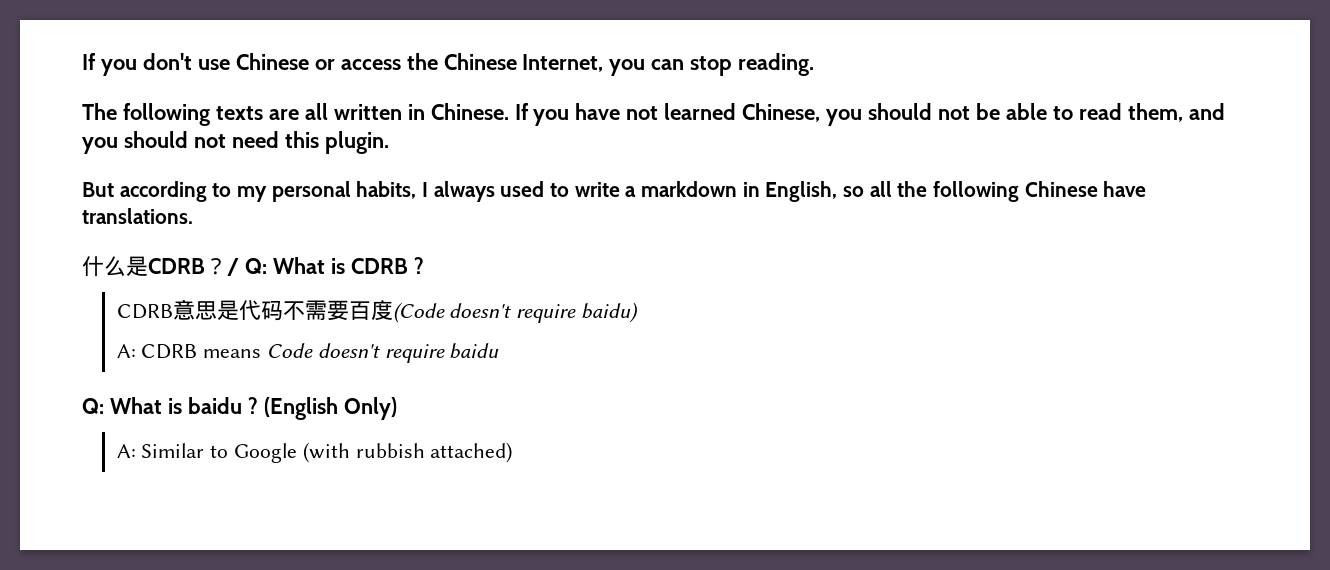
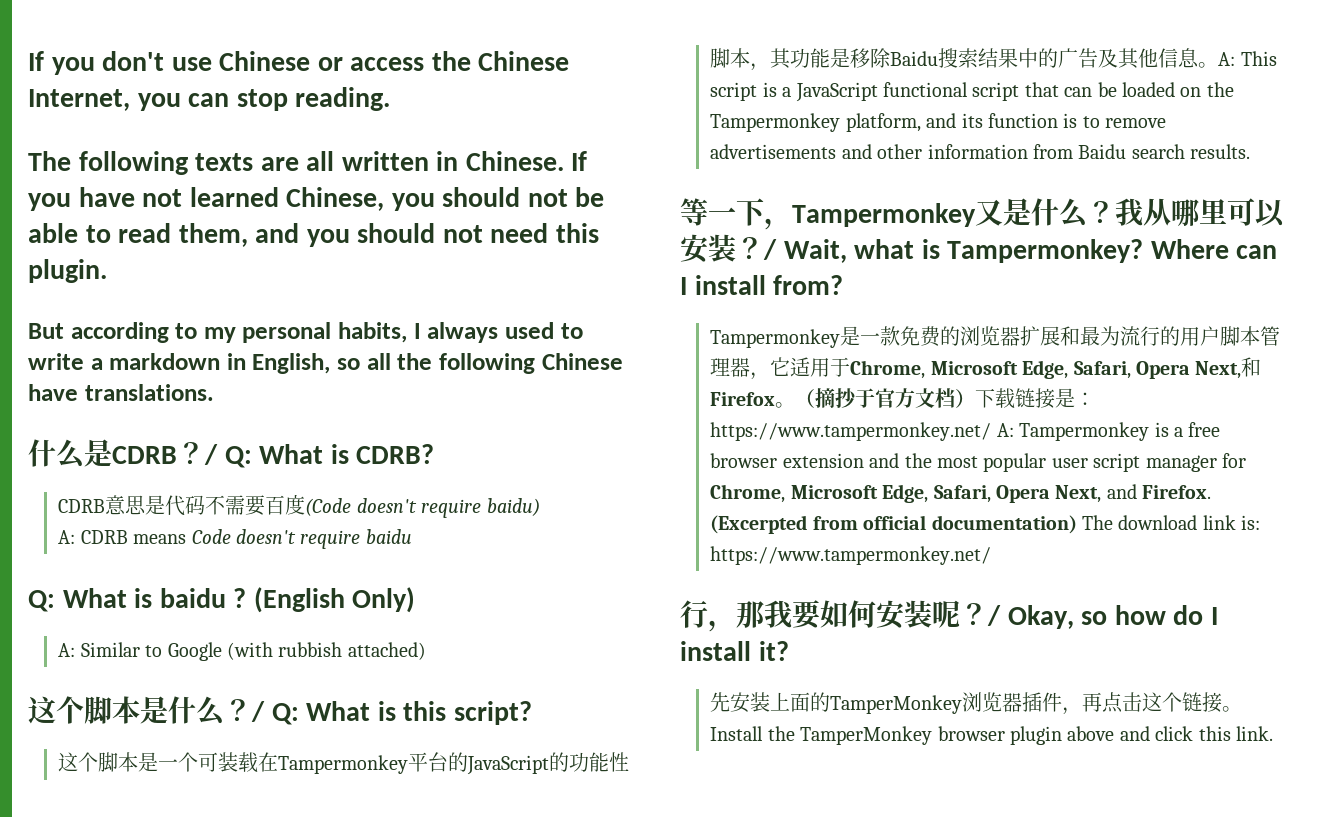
- / Q: What is CDRB ?
+ / Q: What is CDRB?
+ 这个脚本是什么？/ Q: What is this script?
+ 这个脚本是一个可装载在Tampermonkey平台的JavaScript的功能性脚本，其功能是移除Baidu搜索结果中的广告及其他信息。A: This script is a JavaScript functional script that can be loaded on the Tampermonkey platform, and its function is to remove advertisements and other information from Baidu search results.
+ 等一下，Tampermonkey又是什么？我从哪里可以安装？/ Wait, what is Tampermonkey? Where can I install from?
+ Tampermonkey是一款免费的浏览器扩展和最为流行的用户脚本管理器，它适用于Chrome, Microsoft Edge, Safari, Opera Next,和Firefox。（摘抄于官方文档）下载链接是：https://www.tampermonkey.net/ A: Tampermonkey is a free browser extension and the most popular user script manager for Chrome, Microsoft Edge, Safari, Opera Next, and Firefox. (Excerpted from official documentation) The download link is: https://www.tampermonkey.net/
+ 行，那我要如何安装呢？/ Okay, so how do I install it?
+ 先安装上面的TamperMonkey浏览器插件，再点击这个链接。Install the TamperMonkey browser plugin above and click this link.

